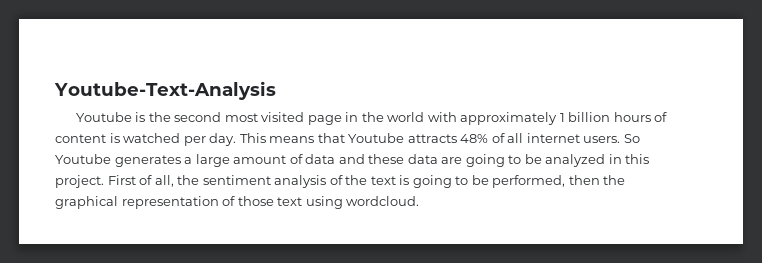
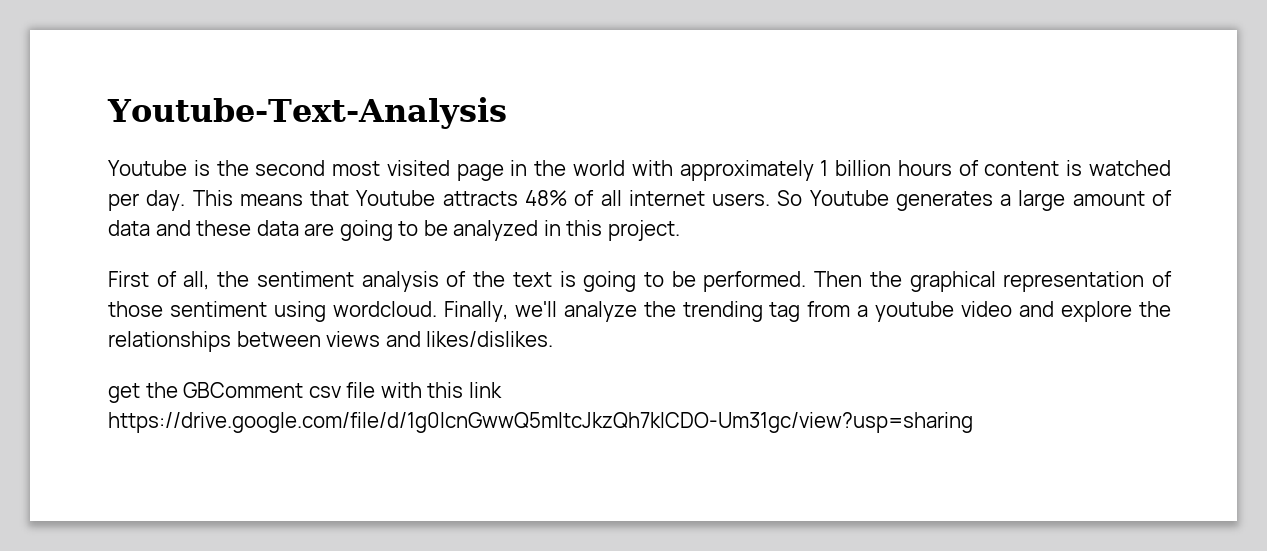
- So Youtube generates a large amount of data and these data are going to be analyzed in this project. First of all, the sentiment analysis of the text is going to be performed, then the graphical representation of those text using wordcloud.
+ So Youtube generates a large amount of data and these data are going to be analyzed in this project.
+ First of all, the sentiment analysis of the text is going to be performed. Then the graphical representation of those sentiment using wordcloud.
+ Finally, we'll analyze the trending tag from a youtube video and explore the relationships between views and likes/dislikes.
+ get the GBComment csv file with this link https://drive.google.com/file/d/1g0IcnGwwQ5mltcJkzQh7klCDO-Um31gc/view?usp=sharing

